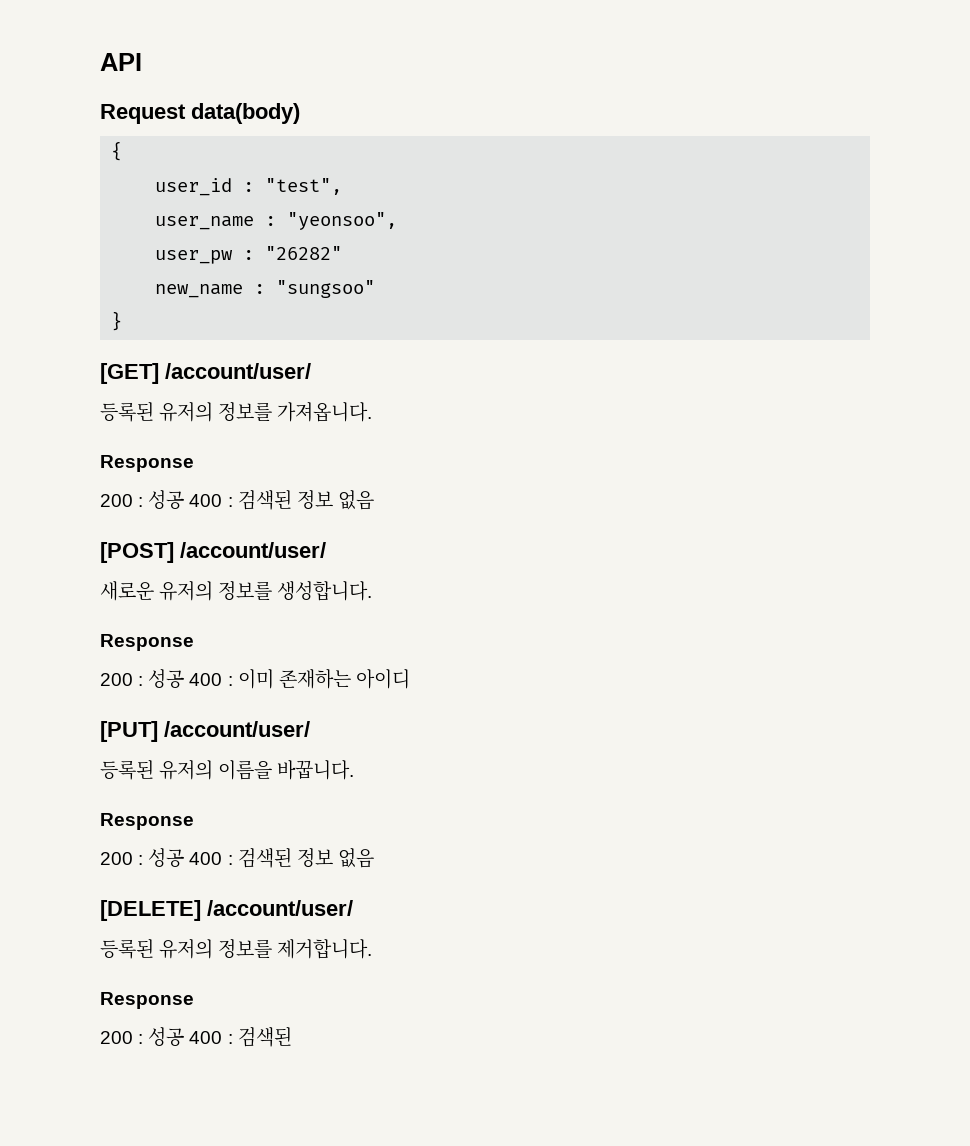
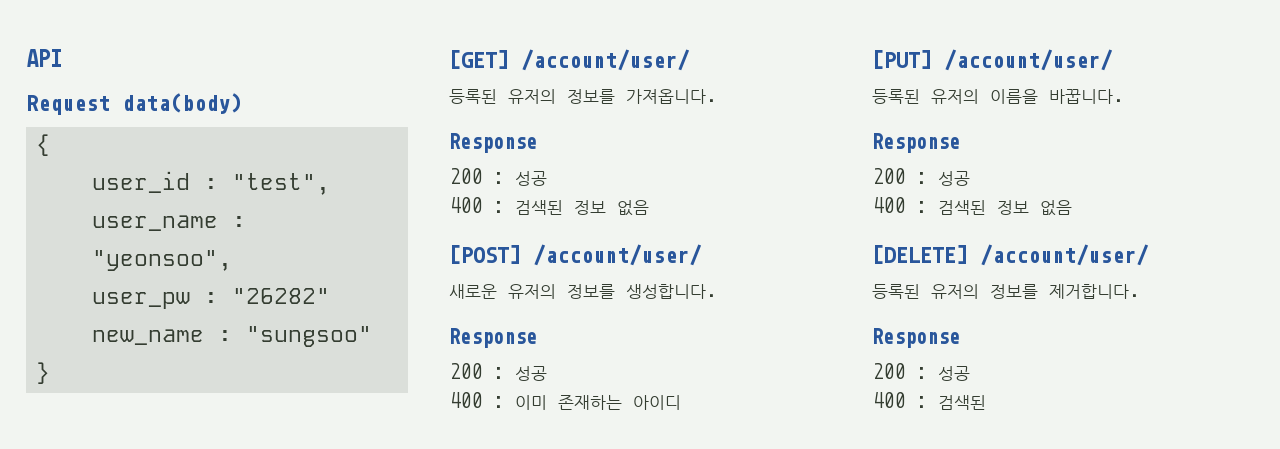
  등록된 유저의 정보를 가져옵니다.
  Response
- 200 : 성공 400 : 검색된 정보 없음
+ 200 : 성공
+ 400 : 검색된 정보 없음
  새로운 유저의 정보를 생성합니다.
  Response
- 200 : 성공 400 : 이미 존재하는 아이디
+ 200 : 성공
+ 400 : 이미 존재하는 아이디
  등록된 유저의 이름을 바꿉니다.
  Response
- 200 : 성공 400 : 검색된 정보 없음
+ 200 : 성공
+ 400 : 검색된 정보 없음
  등록된 유저의 정보를 제거합니다.
  Response
- 200 : 성공 400 : 검색된
+ 200 : 성공
+ 400 : 검색된

